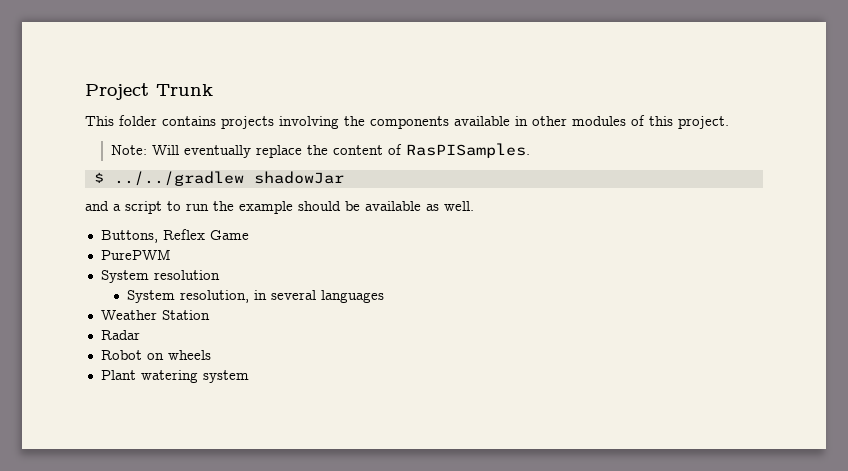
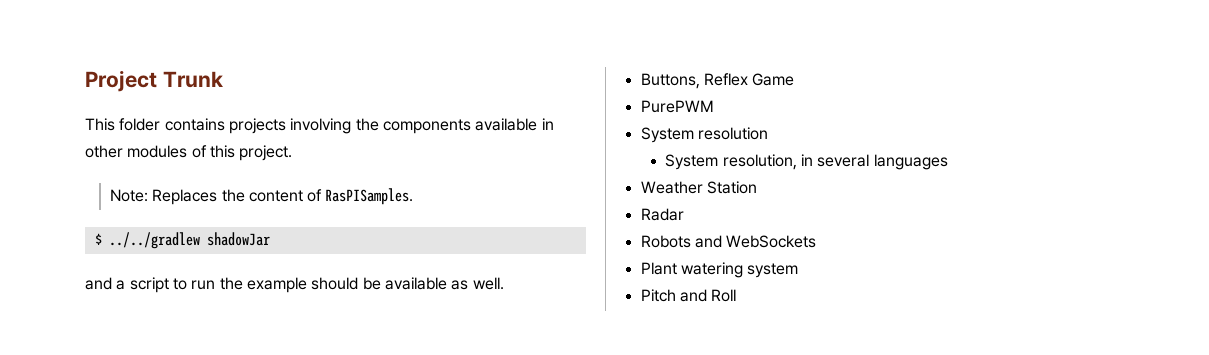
- Note: Will eventually replace the content of RasPISamples.
+ Note: Replaces the content of RasPISamples.
- Robot on wheels
+ Robots and WebSockets
+ Pitch and Roll

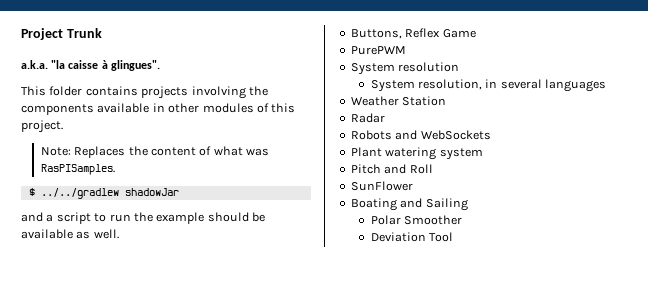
+ a.k.a. "la caisse à glingues".
- Note: Replaces the content of RasPISamples.
+ Note: Replaces the content of what was RasPISamples.
+ SunFlower
+ Boating and Sailing
+ Polar Smoother
+ Deviation Tool

